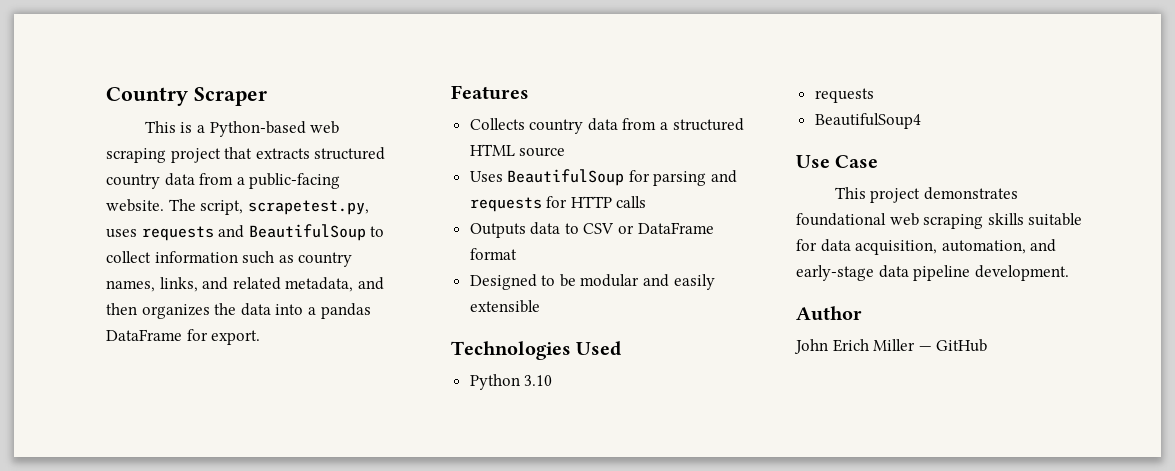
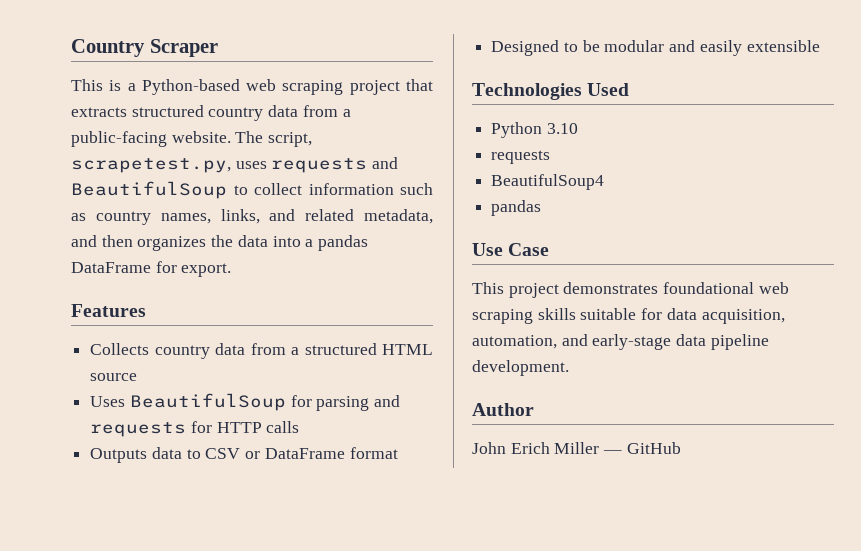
  BeautifulSoup4
+ pandas

